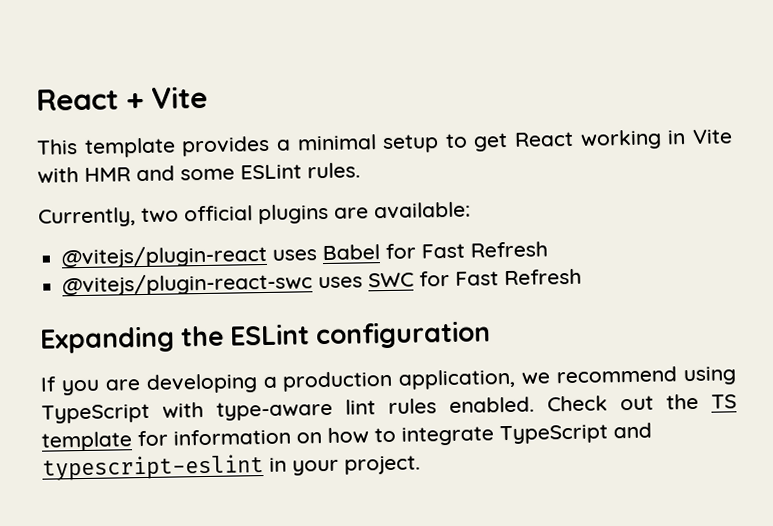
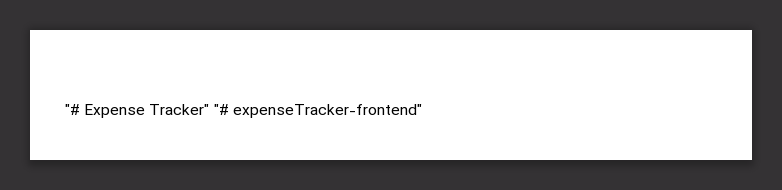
- React + Vite
- This template provides a minimal setup to get React working in Vite with HMR and some ESLint rules.
- Currently, two official plugins are available:
- @vitejs/plugin-react uses Babel for Fast Refresh
- @vitejs/plugin-react-swc uses SWC for Fast Refresh
- Expanding the ESLint configuration
- If you are developing a production application, we recommend using TypeScript with type-aware lint rules enabled. Check out the TS template for information on how to integrate TypeScript and typescript-eslint in your project.
+ "# Expense Tracker" "# expenseTracker-frontend"

